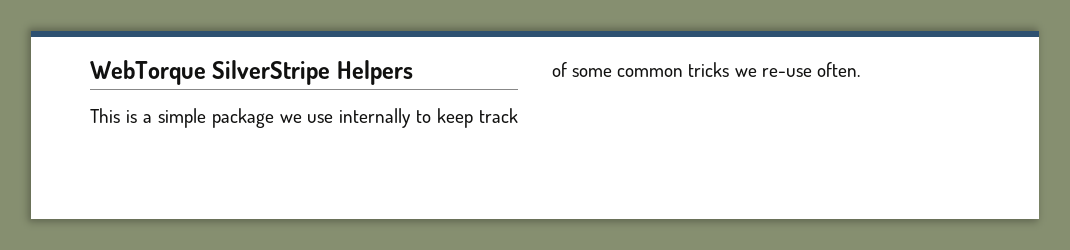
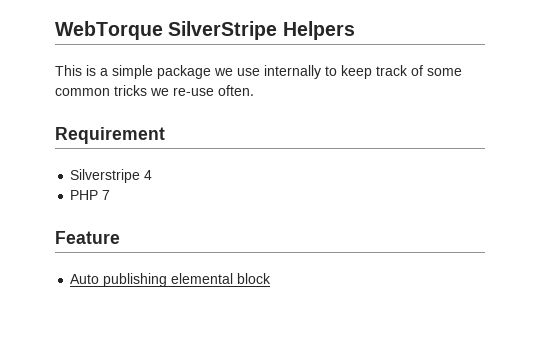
+ Requirement
+ Silverstripe 4
+ PHP 7
+ Feature
+ Auto publishing elemental block

